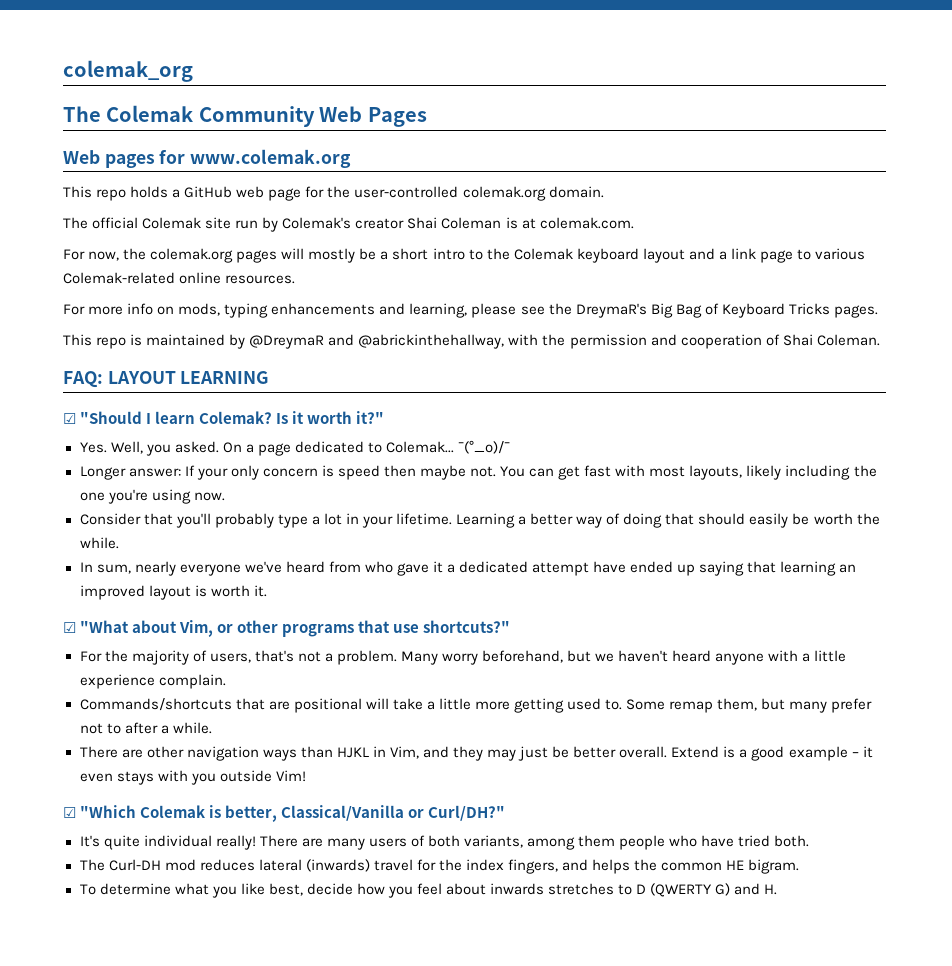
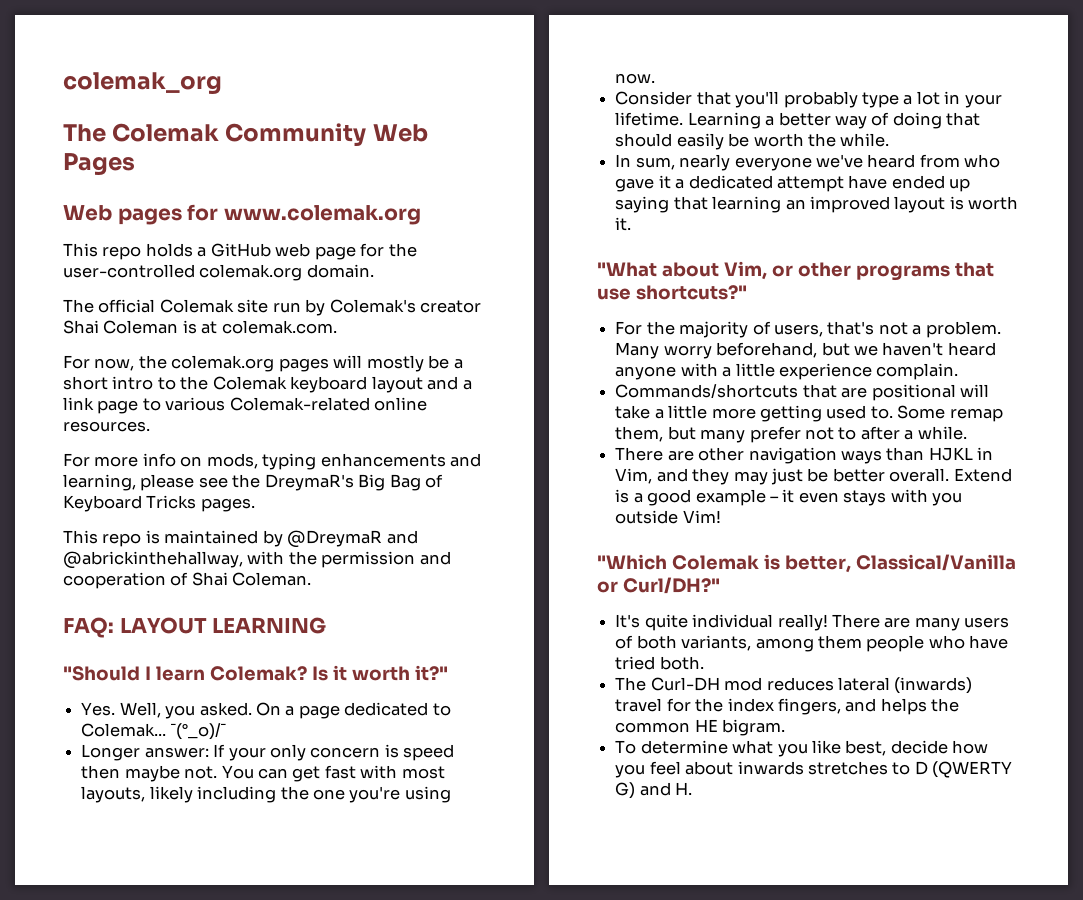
- ☑ "Should I learn Colemak?
+ "Should I learn Colemak?
- ☑ "What about Vim, or other programs that use shortcuts?"
+ "What about Vim, or other programs that use shortcuts?"
- ☑ "Which Colemak is better, Classical/Vanilla or Curl/DH?"
+ "Which Colemak is better, Classical/Vanilla or Curl/DH?"

